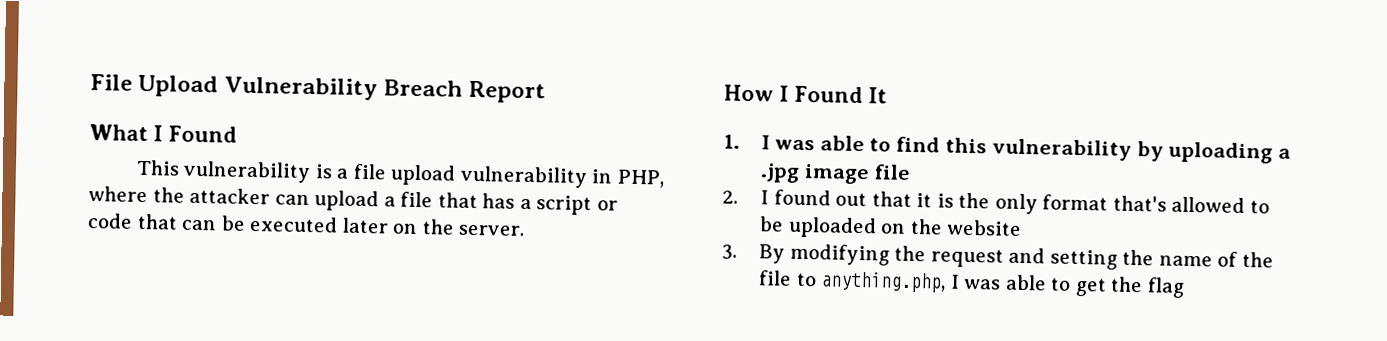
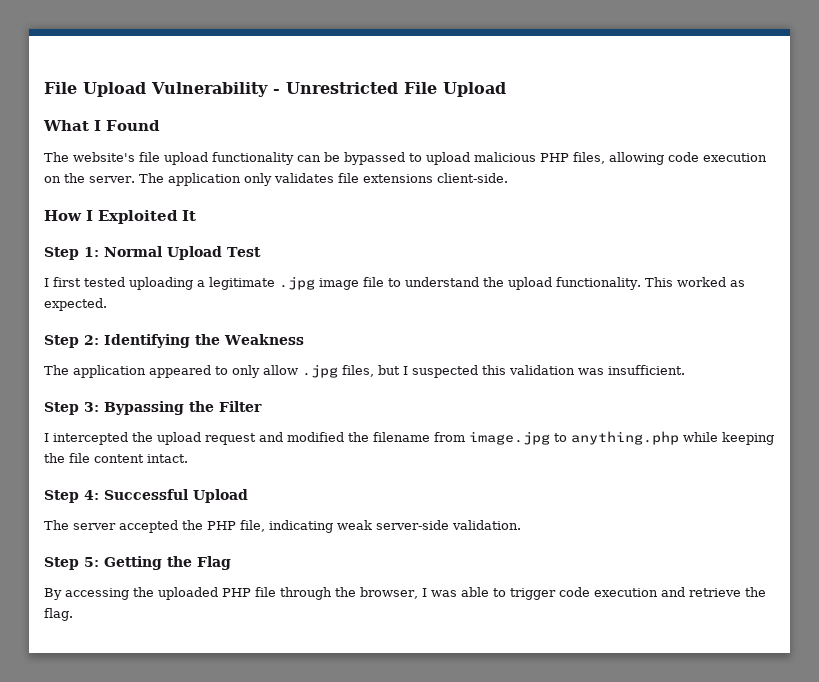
- File Upload Vulnerability Breach Report
+ File Upload Vulnerability - Unrestricted File Upload
- This vulnerability is a file upload vulnerability in PHP, where the attacker can upload a file that has a script or code that can be executed later on the server.
+ The website's file upload functionality can be bypassed to upload malicious PHP files, allowing code execution on the server. The application only validates file extensions client-side.
- How I Found It
+ How I Exploited It
- 1. I was able to find this vulnerability by uploading a .jpg image file
- 2. I found out that it is the only format that's allowed to be uploaded on the website
- 3. By modifying the request and setting the name of the file to anything.php, I was able to get the flag
+ Step 1: Normal Upload Test
+ I first tested uploading a legitimate .jpg image file to understand the upload functionality. This worked as expected.
+ Step 2: Identifying the Weakness
+ The application appeared to only allow .jpg files, but I suspected this validation was insufficient.
+ Step 3: Bypassing the Filter
+ I intercepted the upload request and modified the filename from image.jpg to anything.php while keeping the file content intact.
+ Step 4: Successful Upload
+ The server accepted the PHP file, indicating weak server-side validation.
+ Step 5: Getting the Flag
+ By accessing the uploaded PHP file through the browser, I was able to trigger code execution and retrieve the flag.

